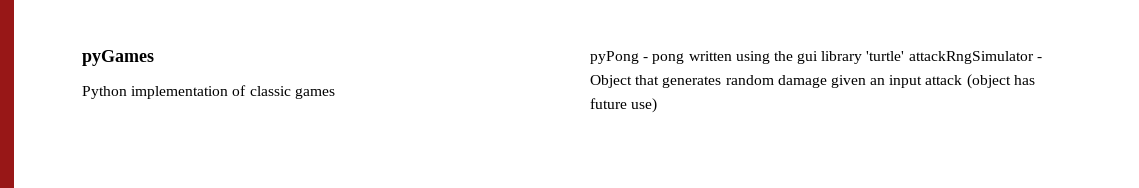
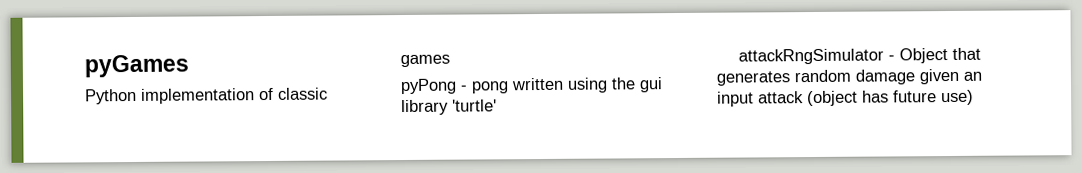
- pyPong - pong written using the gui library 'turtle' attackRngSimulator - Object that generates random damage given an input attack (object has future use)
+ pyPong - pong written using the gui library 'turtle'
+ attackRngSimulator - Object that generates random damage given an input attack (object has future use)

